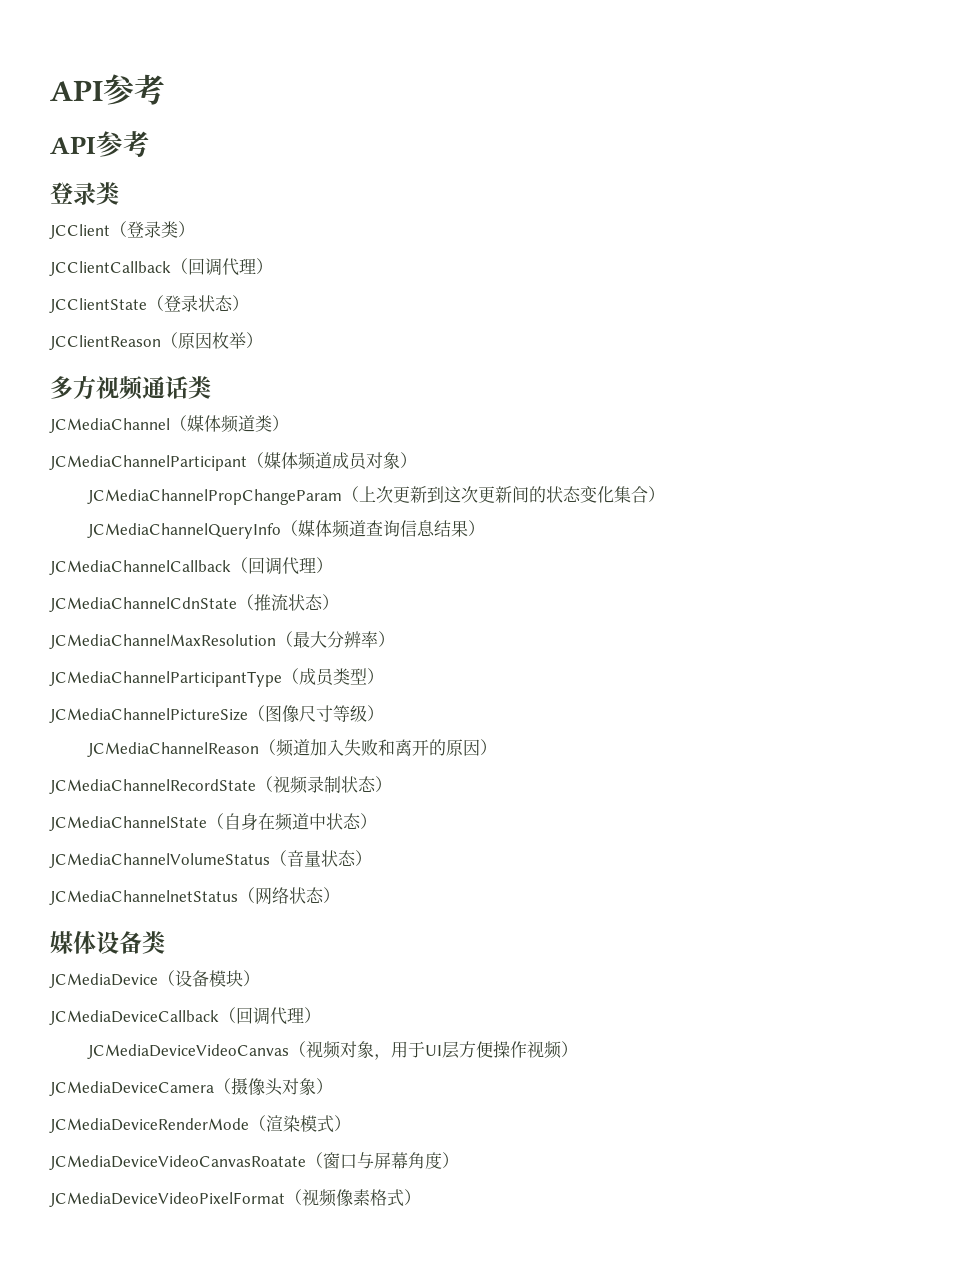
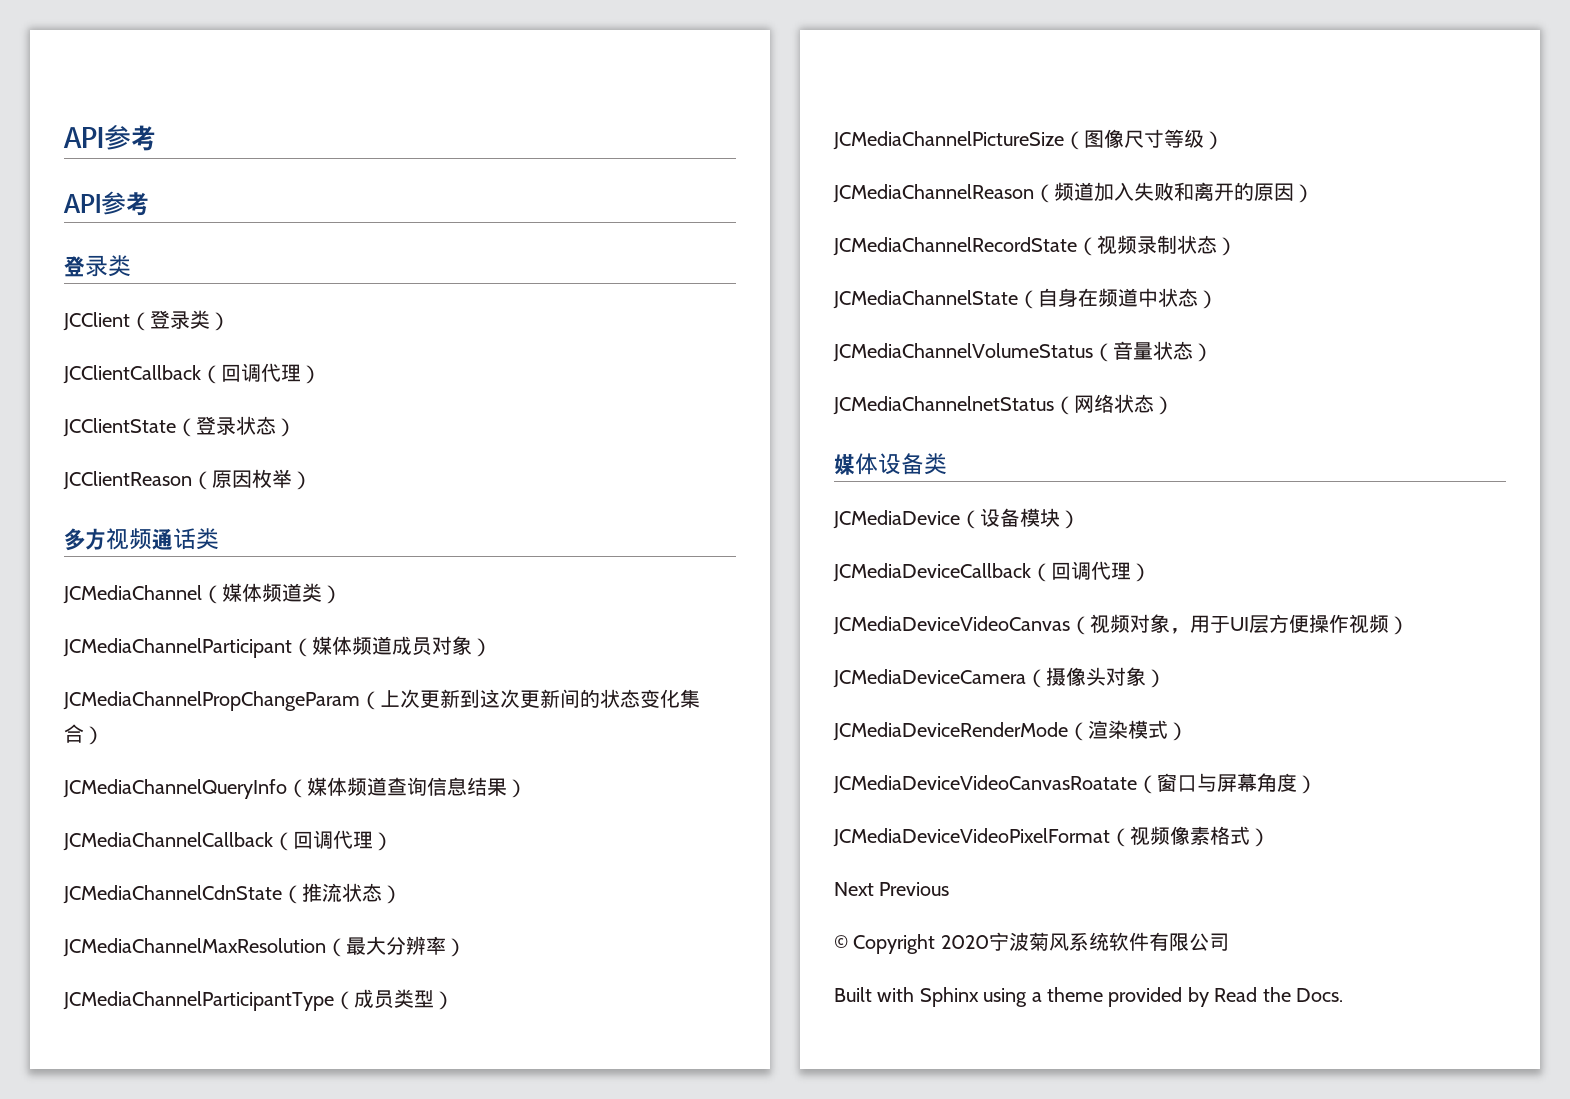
+ Next Previous
+ © Copyright 2020宁波菊风系统软件有限公司
+ Built with Sphinx using a theme provided by Read the Docs.

